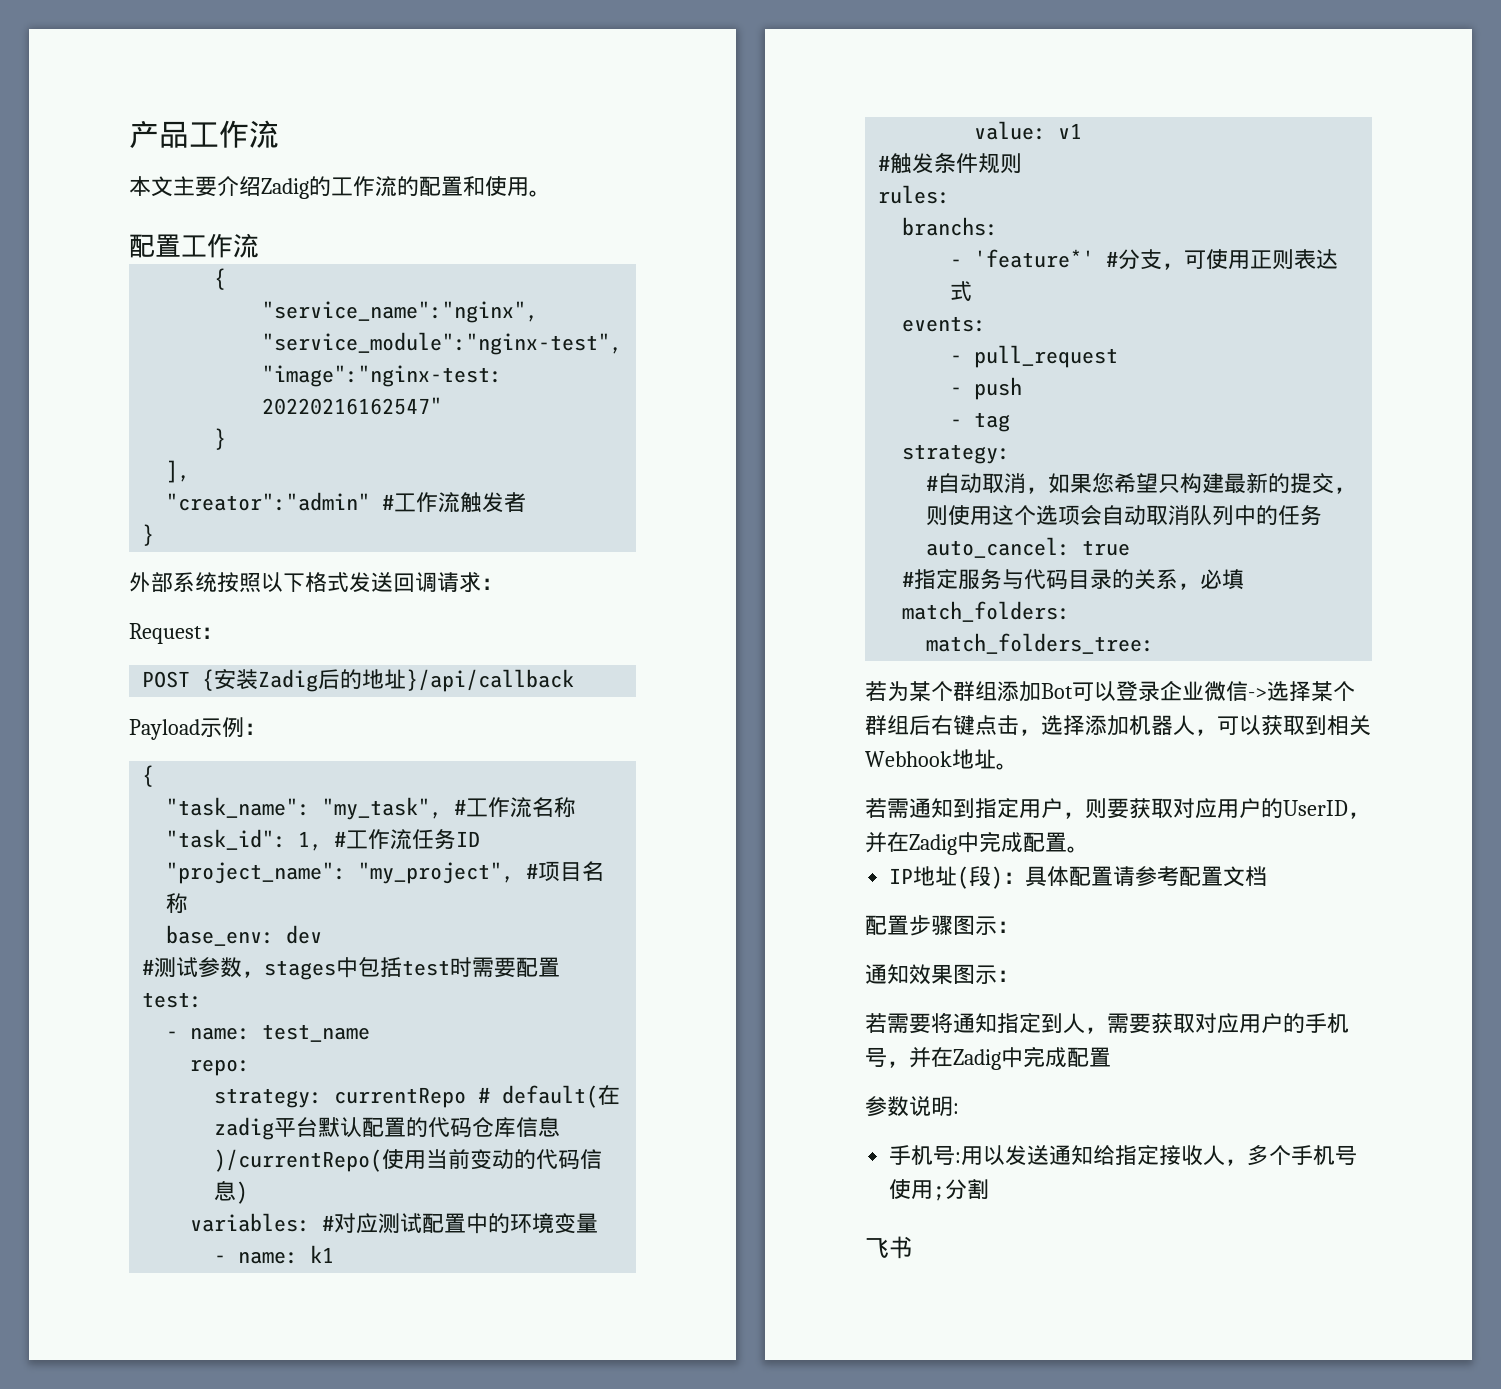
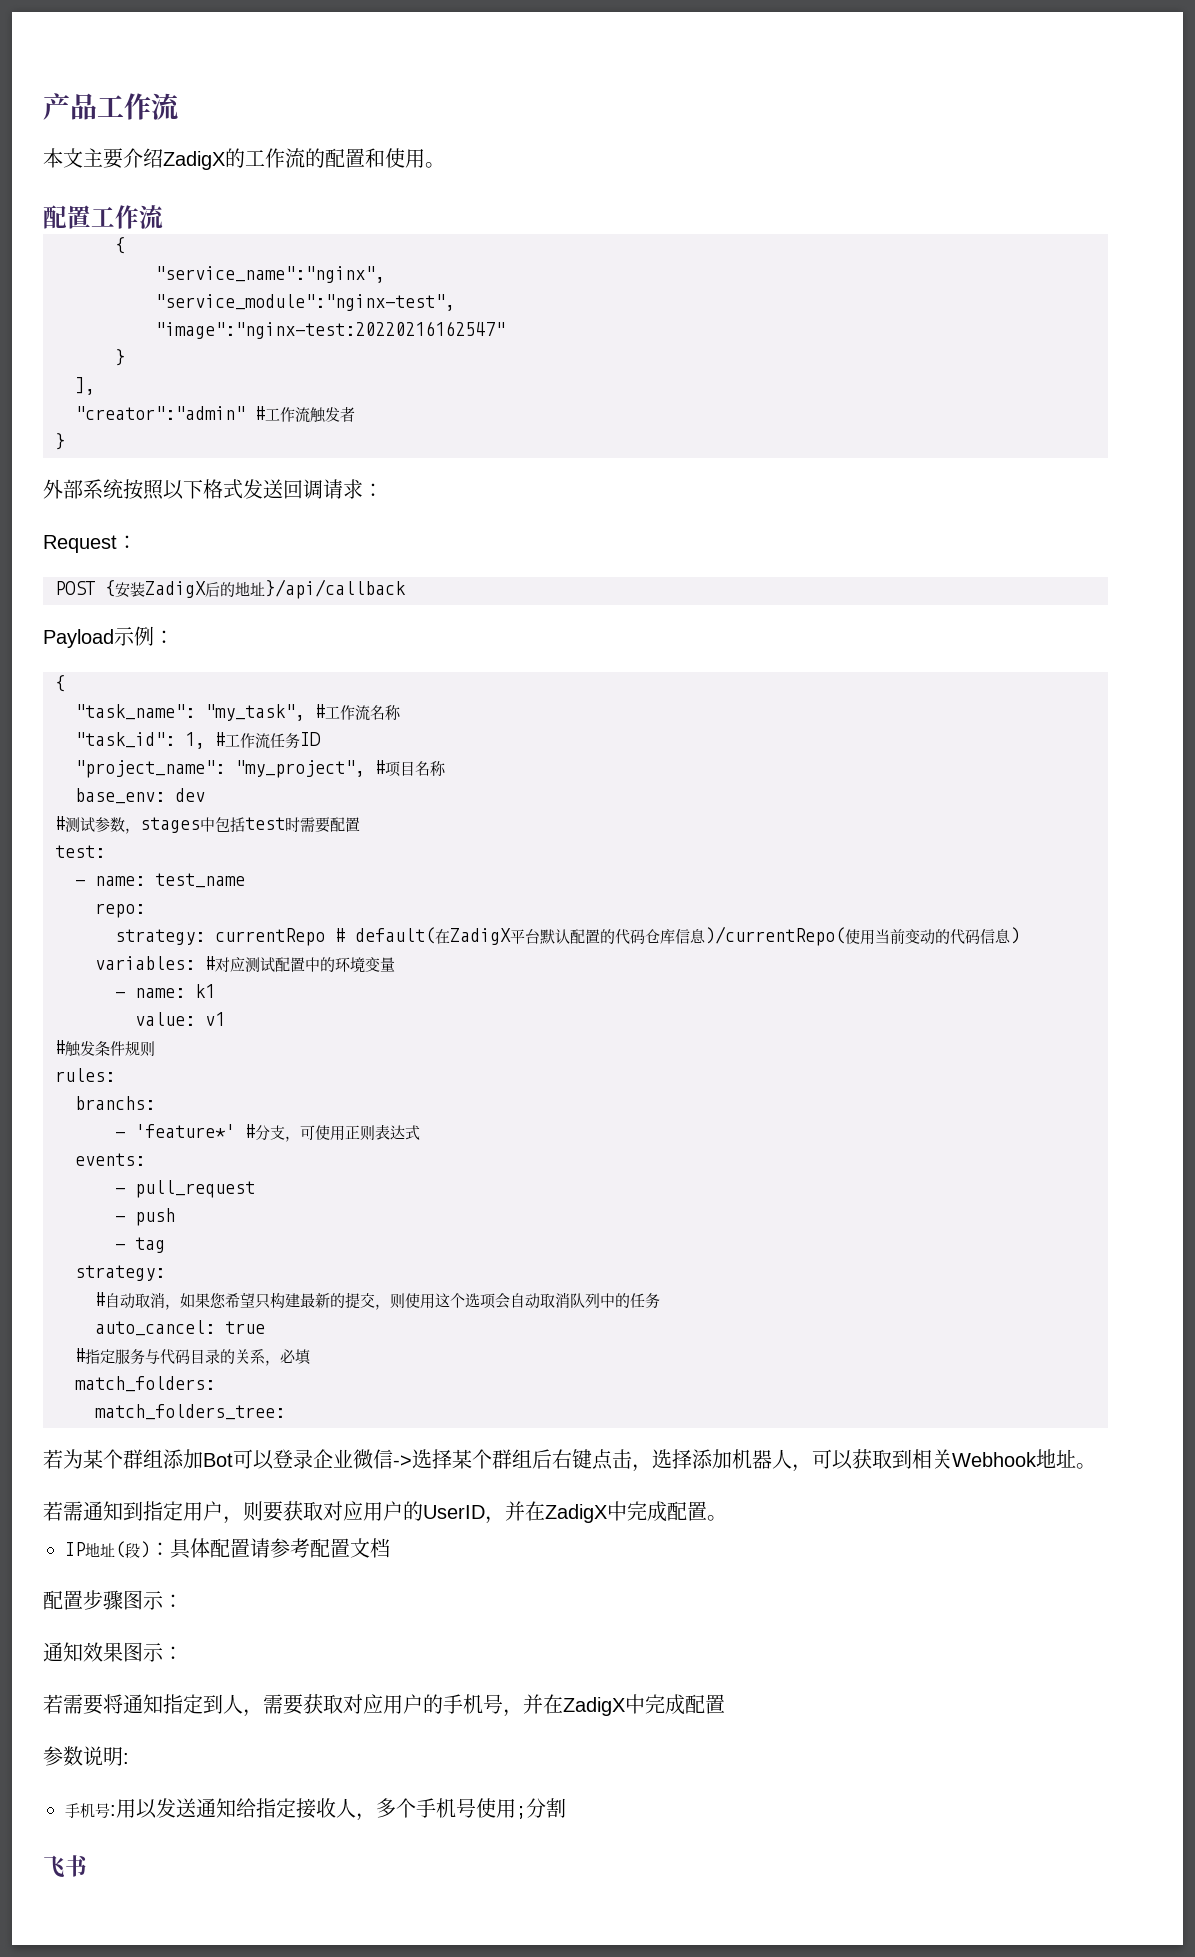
- 本文主要介绍Zadig的工作流的配置和使用。
+ 本文主要介绍ZadigX的工作流的配置和使用。
- POST {安装Zadig后的地址}/api/callback
+ POST {安装ZadigX后的地址}/api/callback
- strategy: currentRepo # default(在zadig平台默认配置的代码仓库信息)/currentRepo(使用当前变动的代码信息)
+ strategy: currentRepo # default(在ZadigX平台默认配置的代码仓库信息)/currentRepo(使用当前变动的代码信息)
- 若需通知到指定用户，则要获取对应用户的UserID，并在Zadig中完成配置。
+ 若需通知到指定用户，则要获取对应用户的UserID，并在ZadigX中完成配置。
- 若需要将通知指定到人，需要获取对应用户的手机号，并在Zadig中完成配置
+ 若需要将通知指定到人，需要获取对应用户的手机号，并在ZadigX中完成配置

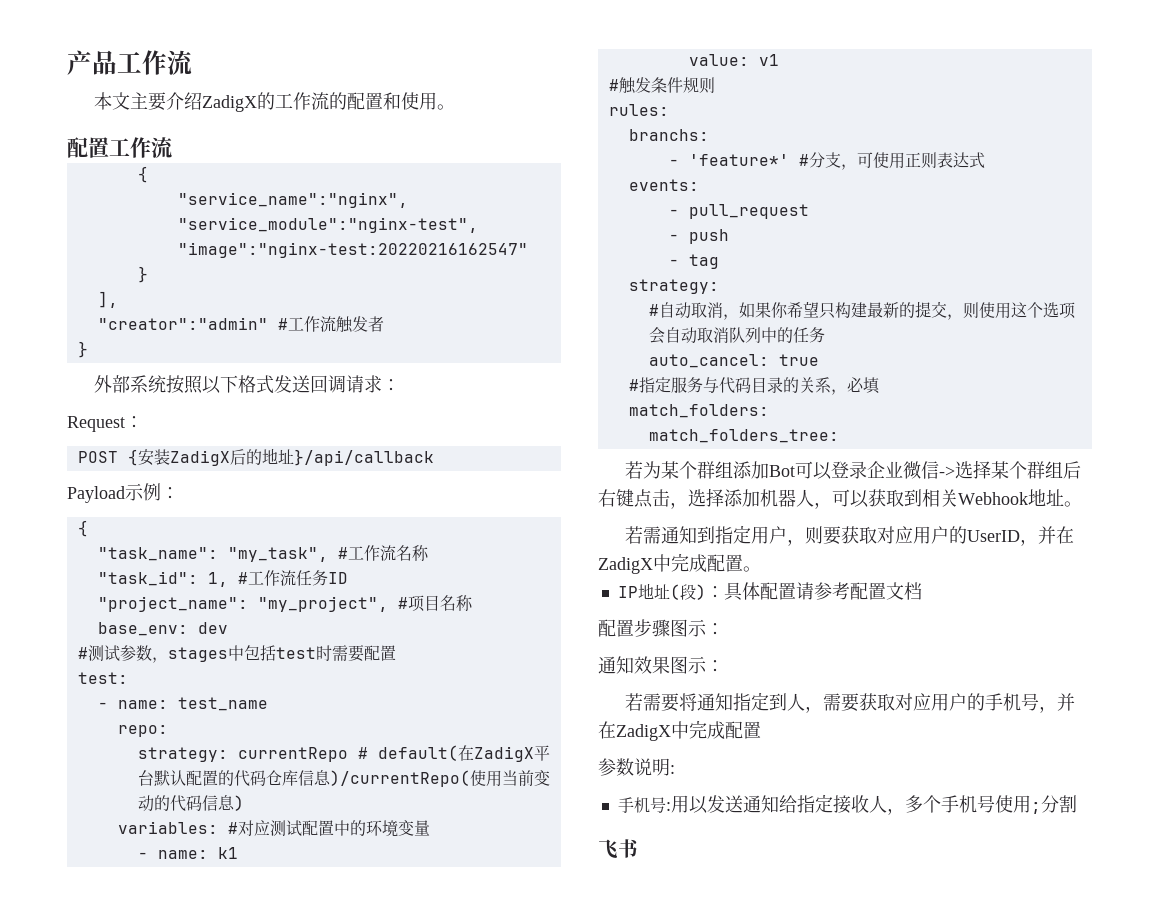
- #自动取消，如果您希望只构建最新的提交，则使用这个选项会自动取消队列中的任务
+ #自动取消，如果你希望只构建最新的提交，则使用这个选项会自动取消队列中的任务

